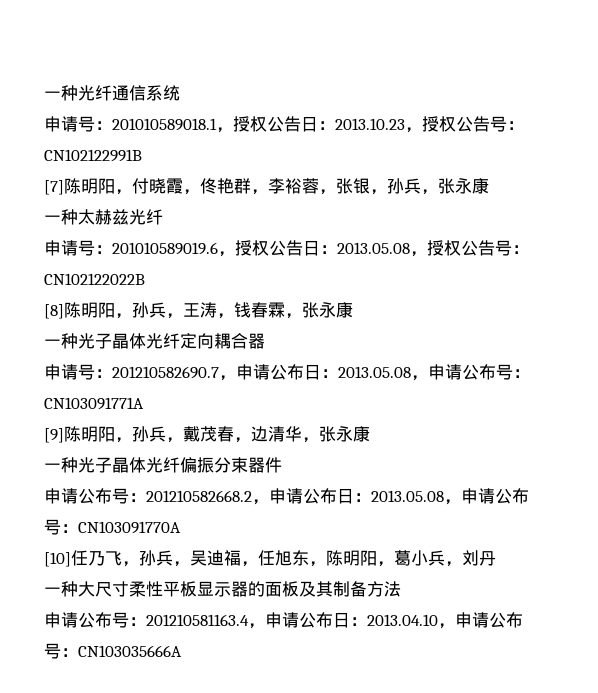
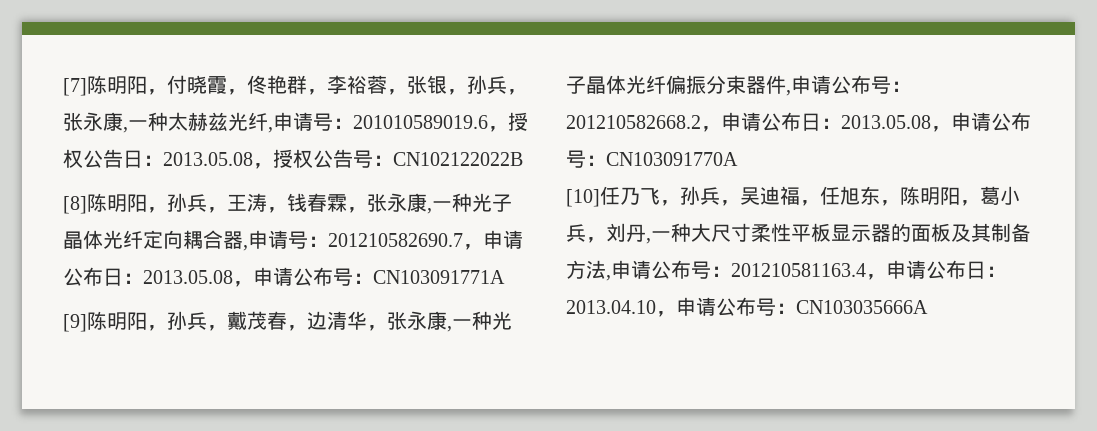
- 一种光纤通信系统
- 申请号：201010589018.1，授权公告日：2013.10.23，授权公告号：CN102122991B
- [7]陈明阳，付晓霞，佟艳群，李裕蓉，张银，孙兵，张永康
- 一种太赫兹光纤
- 申请号：201010589019.6，授权公告日：2013.05.08，授权公告号：CN102122022B
+ [7]陈明阳，付晓霞，佟艳群，李裕蓉，张银，孙兵，张永康,一种太赫兹光纤,申请号：201010589019.6，授权公告日：2013.05.08，授权公告号：CN102122022B
- [8]陈明阳，孙兵，王涛，钱春霖，张永康
- 一种光子晶体光纤定向耦合器
- 申请号：201210582690.7，申请公布日：2013.05.08，申请公布号：CN103091771A
+ [8]陈明阳，孙兵，王涛，钱春霖，张永康,一种光子晶体光纤定向耦合器,申请号：201210582690.7，申请公布日：2013.05.08，申请公布号：CN103091771A
- [9]陈明阳，孙兵，戴茂春，边清华，张永康
- 一种光子晶体光纤偏振分束器件
- 申请公布号：201210582668.2，申请公布日：2013.05.08，申请公布号：CN103091770A
+ [9]陈明阳，孙兵，戴茂春，边清华，张永康,一种光子晶体光纤偏振分束器件,申请公布号：201210582668.2，申请公布日：2013.05.08，申请公布号：CN103091770A
- [10]任乃飞，孙兵，吴迪福，任旭东，陈明阳，葛小兵，刘丹
- 一种大尺寸柔性平板显示器的面板及其制备方法
- 申请公布号：201210581163.4，申请公布日：2013.04.10，申请公布号：CN103035666A
+ [10]任乃飞，孙兵，吴迪福，任旭东，陈明阳，葛小兵，刘丹,一种大尺寸柔性平板显示器的面板及其制备方法,申请公布号：201210581163.4，申请公布日：2013.04.10，申请公布号：CN103035666A

